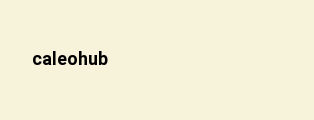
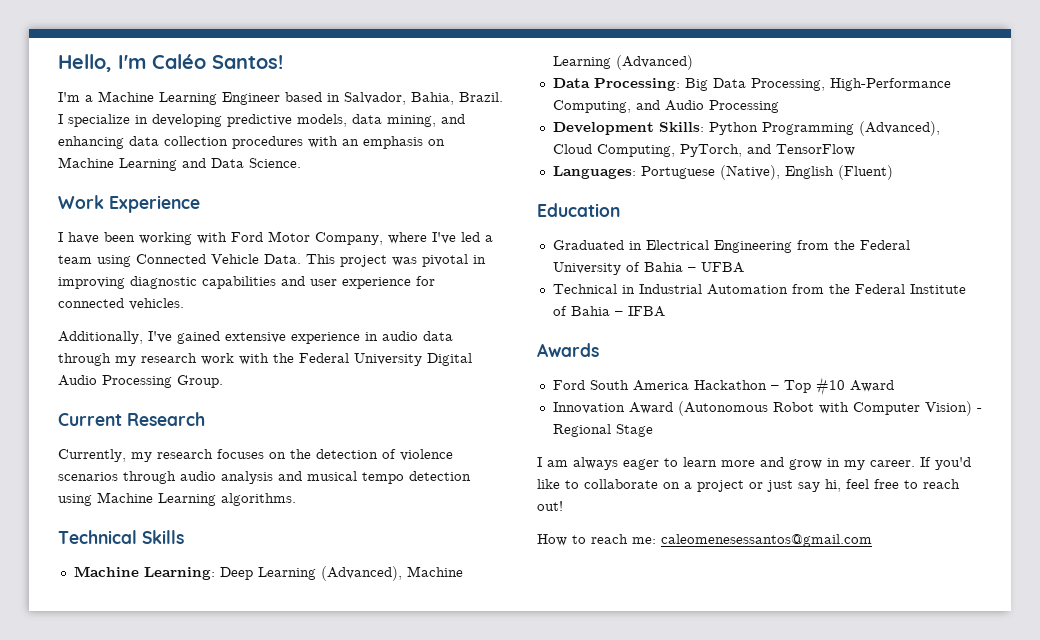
- caleohub
+ Hello, I'm Caléo Santos!
+ I'm a Machine Learning Engineer based in Salvador, Bahia, Brazil. I specialize in developing predictive models, data mining, and enhancing data collection procedures with an emphasis on Machine Learning and Data Science.
+ Work Experience
+ I have been working with Ford Motor Company, where I've led a team using Connected Vehicle Data. This project was pivotal in improving diagnostic capabilities and user experience for connected vehicles.
+ Additionally, I've gained extensive experience in audio data through my research work with the Federal University Digital Audio Processing Group.
+ Current Research
+ Currently, my research focuses on the detection of violence scenarios through audio analysis and musical tempo detection using Machine Learning algorithms.
+ Technical Skills
+ Machine Learning: Deep Learning (Advanced), Machine Learning (Advanced)
+ Data Processing: Big Data Processing, High-Performance Computing, and Audio Processing
+ Development Skills: Python Programming (Advanced), Cloud Computing, PyTorch, and TensorFlow
+ Languages: Portuguese (Native), English (Fluent)
+ Education
+ Graduated in Electrical Engineering from the Federal University of Bahia – UFBA
+ Technical in Industrial Automation from the Federal Institute of Bahia – IFBA
+ Awards
+ Ford South America Hackathon – Top #10 Award
+ Innovation Award (Autonomous Robot with Computer Vision) - Regional Stage
+ I am always eager to learn more and grow in my career. If you'd like to collaborate on a project or just say hi, feel free to reach out!
+ How to reach me: caleomenesessantos@gmail.com

